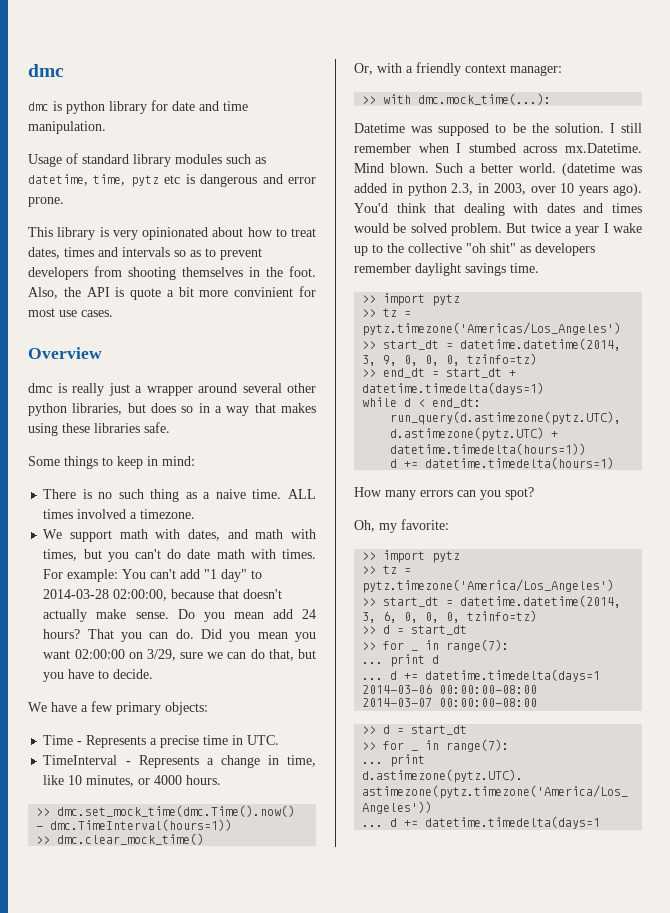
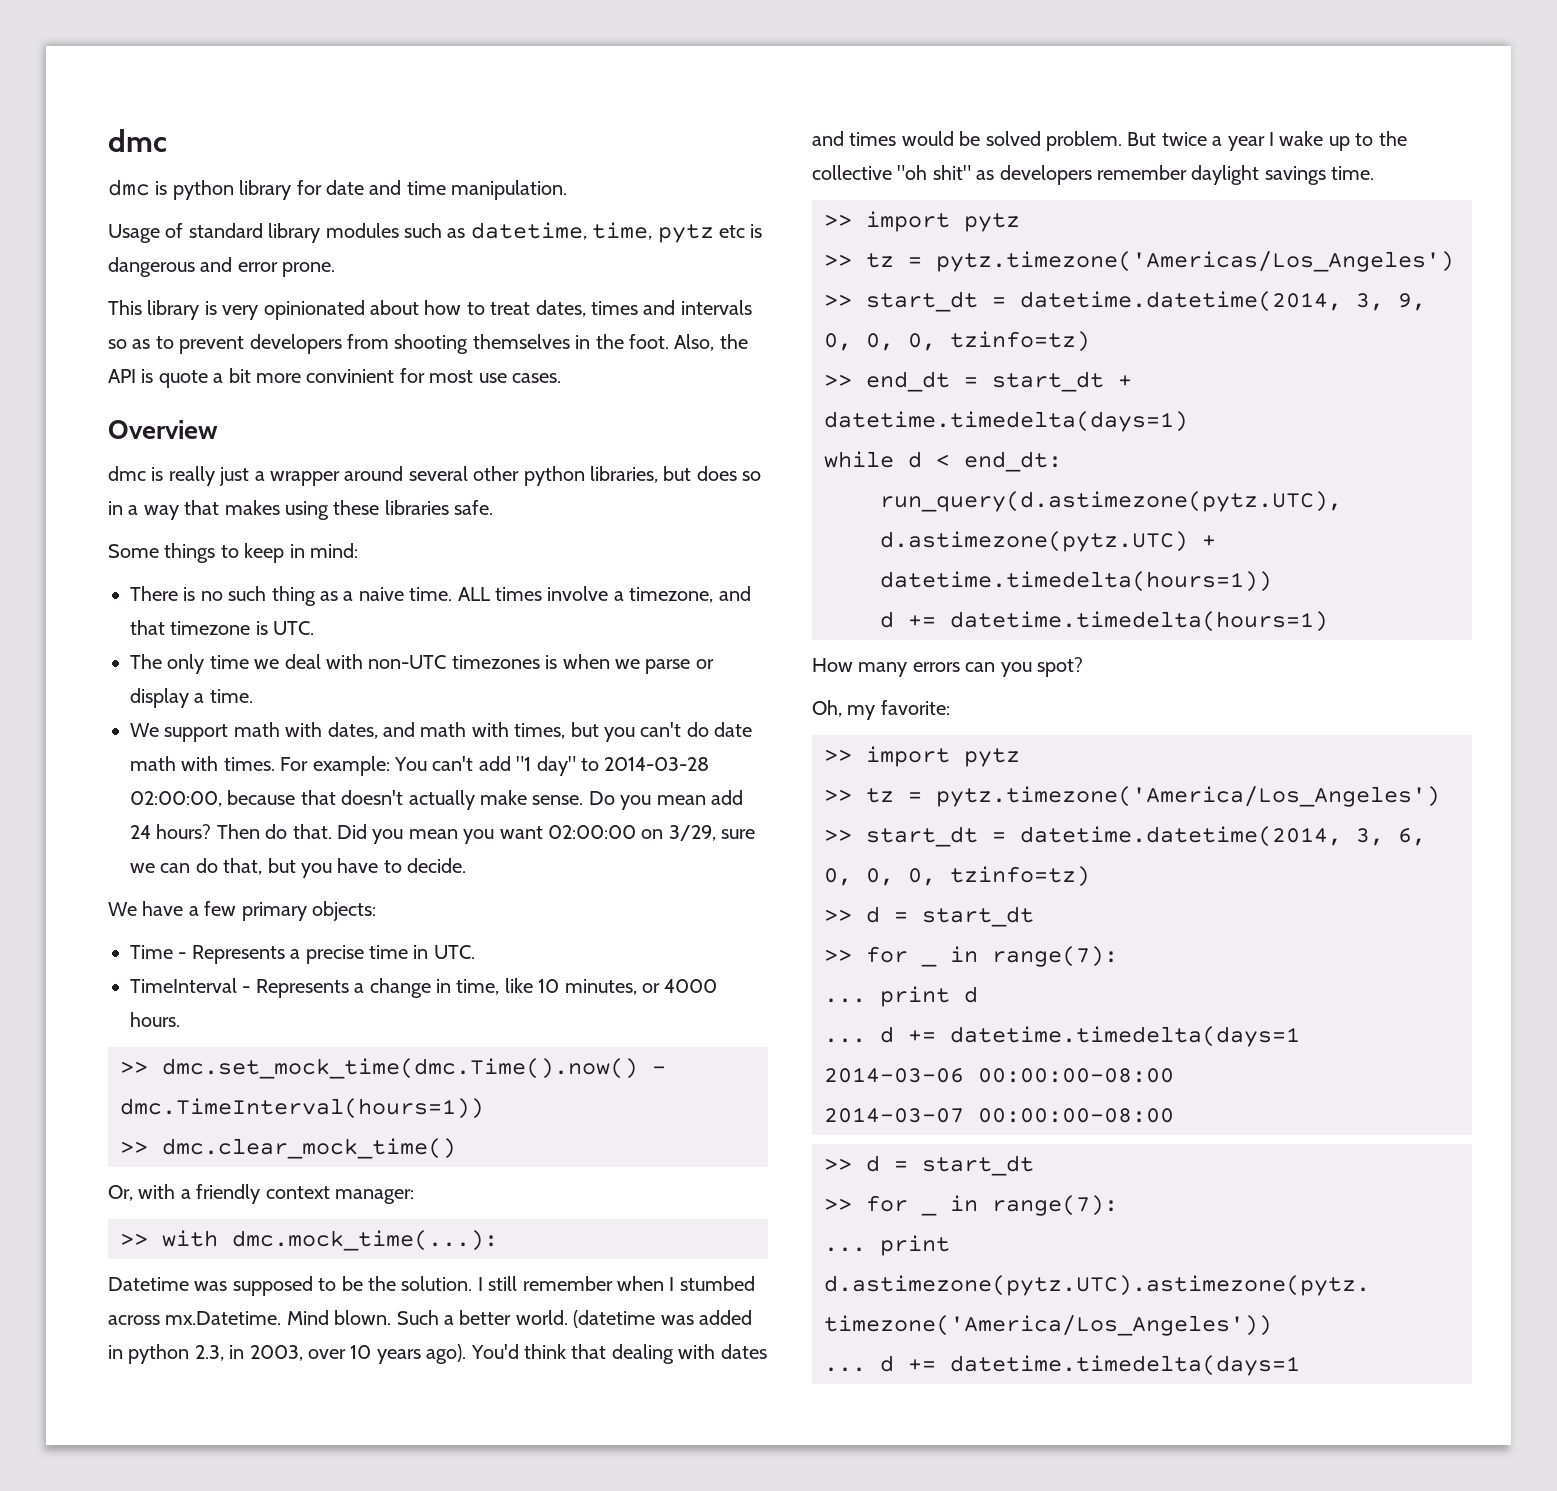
- ALL times involved a timezone.
+ ALL times involve a timezone, and that timezone is UTC.
+ The only time we deal with non-UTC timezones is when we parse or display a time.
- That you can do.
+ Then do that.

